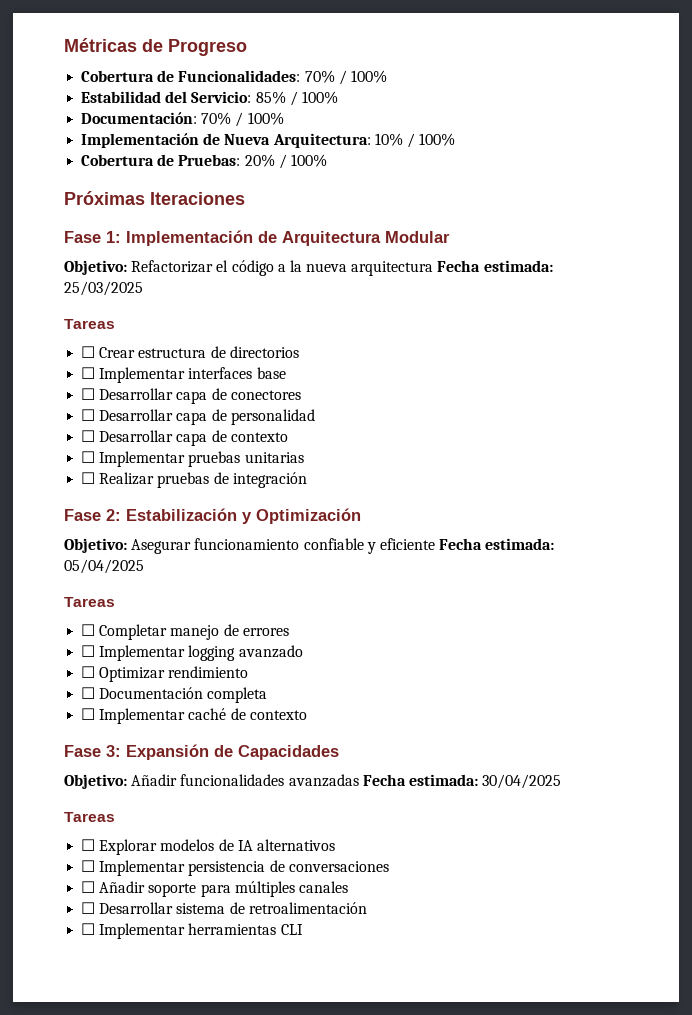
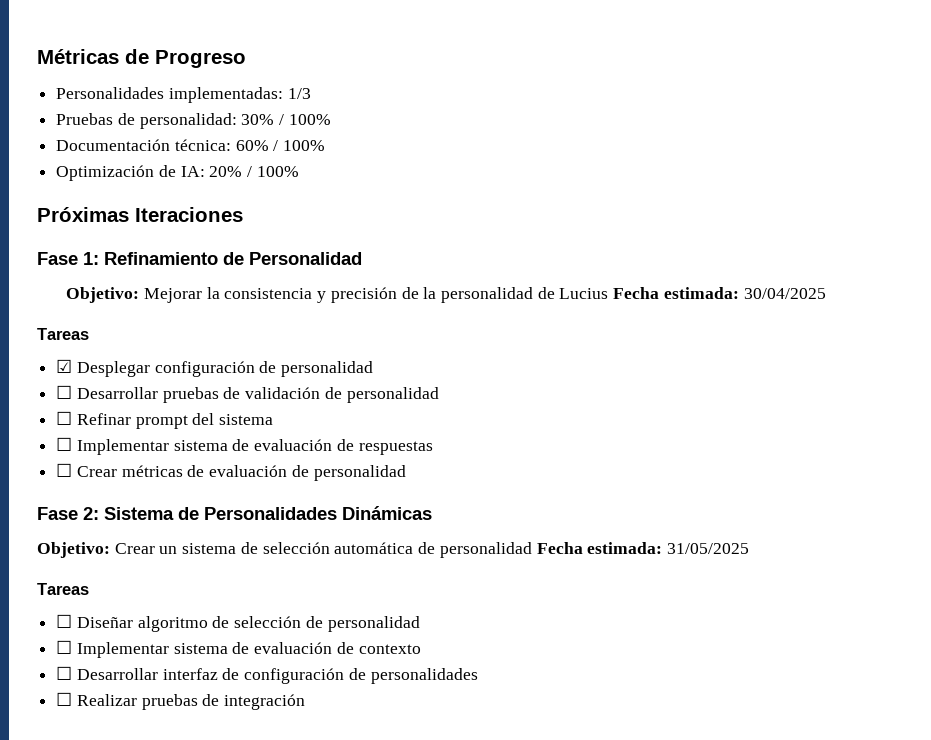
- Cobertura de Funcionalidades: 70% / 100%
- Estabilidad del Servicio: 85% / 100%
- Documentación: 70% / 100%
- Implementación de Nueva Arquitectura: 10% / 100%
- Cobertura de Pruebas: 20% / 100%
+ Personalidades implementadas: 1/3
+ Pruebas de personalidad: 30% / 100%
+ Documentación técnica: 60% / 100%
+ Optimización de IA: 20% / 100%
- Fase 1: Implementación de Arquitectura Modular
- Objetivo: Refactorizar el código a la nueva arquitectura Fecha estimada: 25/03/2025
+ Fase 1: Refinamiento de Personalidad
+ Objetivo: Mejorar la consistencia y precisión de la personalidad de Lucius Fecha estimada: 30/04/2025
  Tareas
- ☐ Crear estructura de directorios
- ☐ Implementar interfaces base
- ☐ Desarrollar capa de conectores
- ☐ Desarrollar capa de personalidad
- ☐ Desarrollar capa de contexto
- ☐ Implementar pruebas unitarias
+ ☑ Desplegar configuración de personalidad
+ ☐ Desarrollar pruebas de validación de personalidad
+ ☐ Refinar prompt del sistema
+ ☐ Implementar sistema de evaluación de respuestas
+ ☐ Crear métricas de evaluación de personalidad
+ Fase 2: Sistema de Personalidades Dinámicas
+ Objetivo: Crear un sistema de selección automática de personalidad Fecha estimada: 31/05/2025
+ Tareas
+ ☐ Diseñar algoritmo de selección de personalidad
+ ☐ Implementar sistema de evaluación de contexto
+ ☐ Desarrollar interfaz de configuración de personalidades
- Fase 2: Estabilización y Optimización
- Objetivo: Asegurar funcionamiento confiable y eficiente Fecha estimada: 05/04/2025
- Tareas
- ☐ Completar manejo de errores
- ☐ Implementar logging avanzado
- ☐ Optimizar rendimiento
- ☐ Documentación completa
- ☐ Implementar caché de contexto
- Fase 3: Expansión de Capacidades
- Objetivo: Añadir funcionalidades avanzadas Fecha estimada: 30/04/2025
- Tareas
- ☐ Explorar modelos de IA alternativos
- ☐ Implementar persistencia de conversaciones
- ☐ Añadir soporte para múltiples canales
- ☐ Desarrollar sistema de retroalimentación
- ☐ Implementar herramientas CLI

